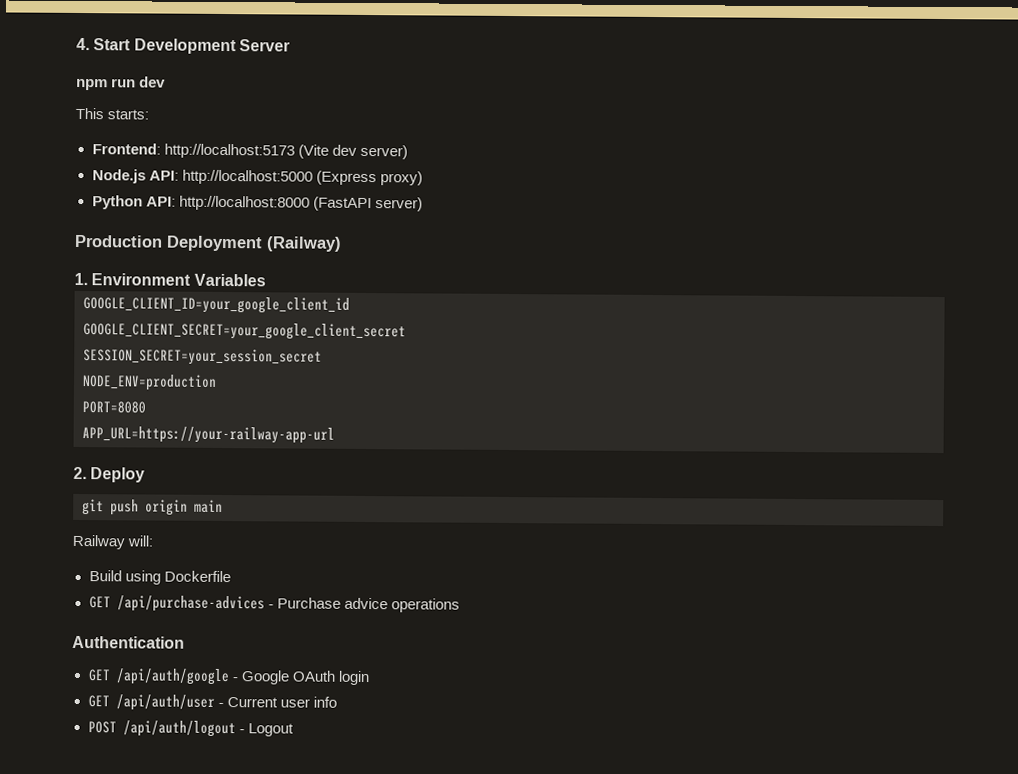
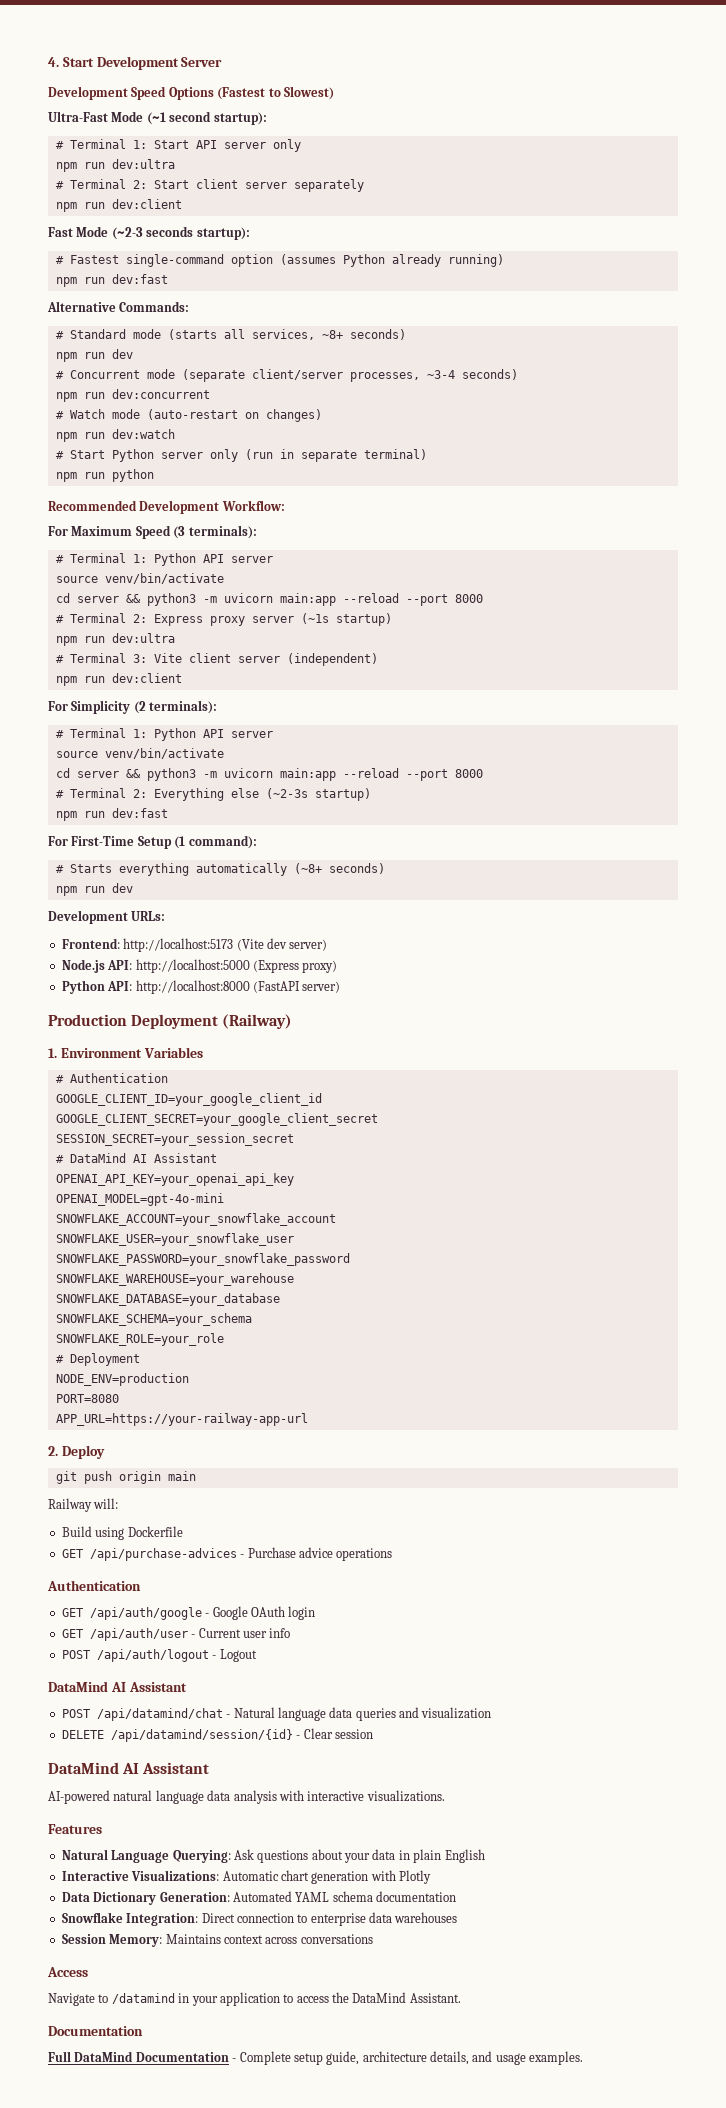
+ Development Speed Options (Fastest to Slowest)
+ Ultra-Fast Mode (~1 second startup):
+ # Terminal 1: Start API server only
+ npm run dev:ultra
+ # Terminal 2: Start client server separately
+ npm run dev:client
+ Fast Mode (~2-3 seconds startup):
+ # Fastest single-command option (assumes Python already running)
+ npm run dev:fast
+ Alternative Commands:
+ # Standard mode (starts all services, ~8+ seconds)
  npm run dev
- This starts:
+ # Concurrent mode (separate client/server processes, ~3-4 seconds)
+ npm run dev:concurrent
+ # Watch mode (auto-restart on changes)
+ npm run dev:watch
+ # Start Python server only (run in separate terminal)
+ npm run python
+ Recommended Development Workflow:
+ For Maximum Speed (3 terminals):
+ # Terminal 1: Python API server
+ source venv/bin/activate
+ cd server && python3 -m uvicorn main:app --reload --port 8000
+ # Terminal 2: Express proxy server (~1s startup)
+ npm run dev:ultra
+ # Terminal 3: Vite client server (independent)
+ npm run dev:client
+ For Simplicity (2 terminals):
+ # Terminal 1: Python API server
+ source venv/bin/activate
+ cd server && python3 -m uvicorn main:app --reload --port 8000
+ # Terminal 2: Everything else (~2-3s startup)
+ npm run dev:fast
+ For First-Time Setup (1 command):
+ # Starts everything automatically (~8+ seconds)
+ npm run dev
+ Development URLs:
+ # Authentication
+ # DataMind AI Assistant
+ OPENAI_API_KEY=your_openai_api_key
+ OPENAI_MODEL=gpt-4o-mini
+ SNOWFLAKE_ACCOUNT=your_snowflake_account
+ SNOWFLAKE_USER=your_snowflake_user
+ SNOWFLAKE_PASSWORD=your_snowflake_password
+ SNOWFLAKE_WAREHOUSE=your_warehouse
+ SNOWFLAKE_DATABASE=your_database
+ SNOWFLAKE_SCHEMA=your_schema
+ SNOWFLAKE_ROLE=your_role
+ # Deployment
  POST /api/auth/logout - Logout
+ DataMind AI Assistant
+ POST /api/datamind/chat - Natural language data queries and visualization
+ DELETE /api/datamind/session/{id} - Clear session
+ DataMind AI Assistant
+ AI-powered natural language data analysis with interactive visualizations.
+ Features
+ Natural Language Querying: Ask questions about your data in plain English
+ Interactive Visualizations: Automatic chart generation with Plotly
+ Data Dictionary Generation: Automated YAML schema documentation
+ Snowflake Integration: Direct connection to enterprise data warehouses
+ Session Memory: Maintains context across conversations
+ Access
+ Navigate to /datamind in your application to access the DataMind Assistant.
+ Documentation
+ Full DataMind Documentation - Complete setup guide, architecture details, and usage examples.

